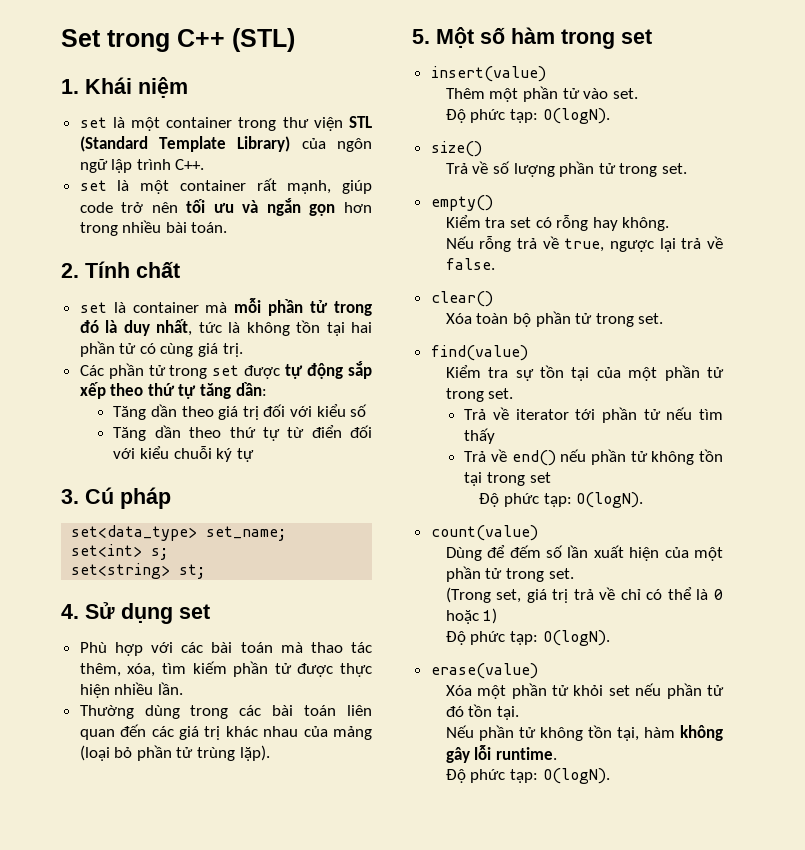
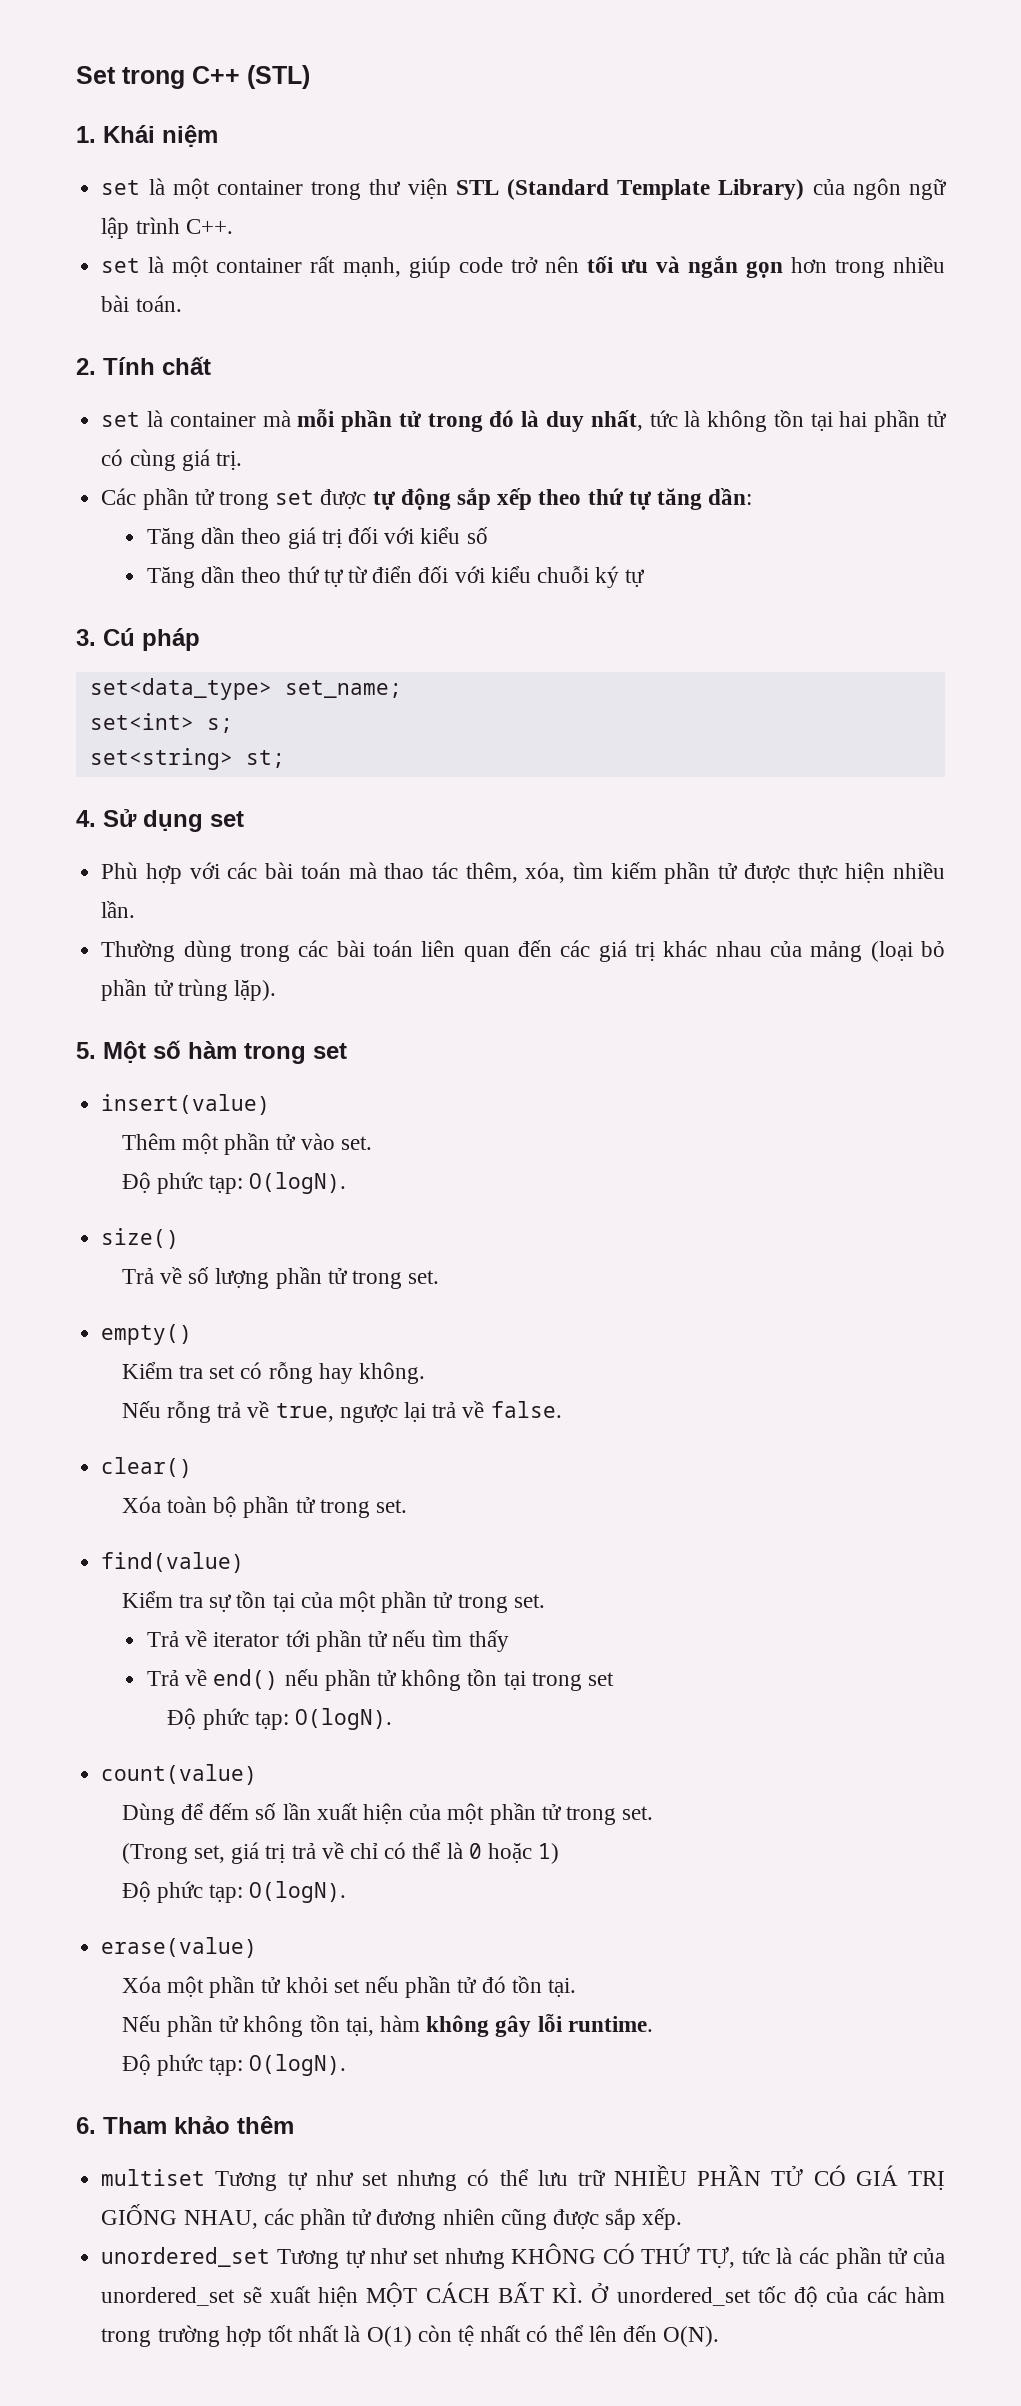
+ 6. Tham khảo thêm
+ multiset Tương tự như set nhưng có thể lưu trữ NHIỀU PHẦN TỬ CÓ GIÁ TRỊ GIỐNG NHAU, các phần tử đương nhiên cũng được sắp xếp.
+ unordered_set Tương tự như set nhưng KHÔNG CÓ THỨ TỰ, tức là các phần tử của unordered_set sẽ xuất hiện MỘT CÁCH BẤT KÌ. Ở unordered_set tốc độ của các hàm trong trường hợp tốt nhất là O(1) còn tệ nhất có thể lên đến O(N).

